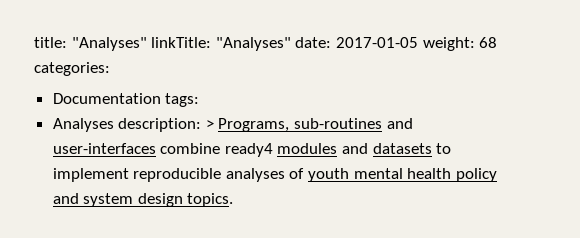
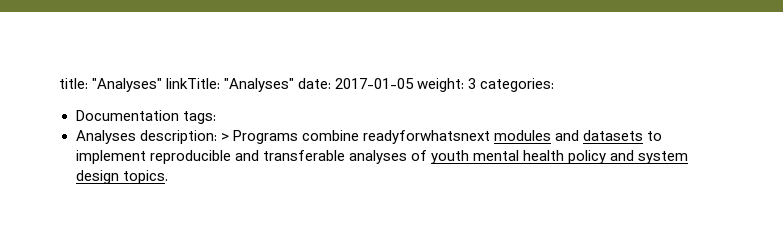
- title: "Analyses" linkTitle: "Analyses" date: 2017-01-05 weight: 68 categories:
+ title: "Analyses" linkTitle: "Analyses" date: 2017-01-05 weight: 3 categories:
- Analyses description: > Programs, sub-routines and user-interfaces combine ready4 modules and datasets to implement reproducible analyses of youth mental health policy and system design topics.
+ Analyses description: > Programs combine readyforwhatsnext modules and datasets to implement reproducible and transferable analyses of youth mental health policy and system design topics.

